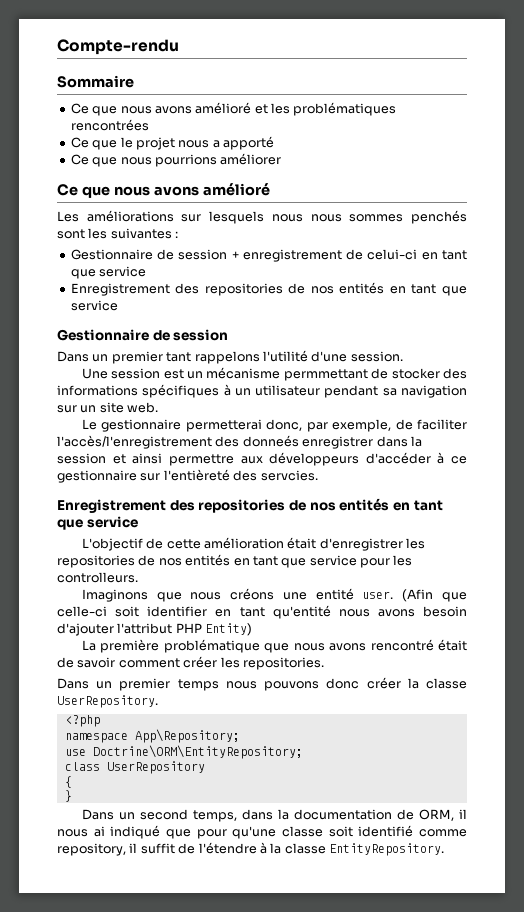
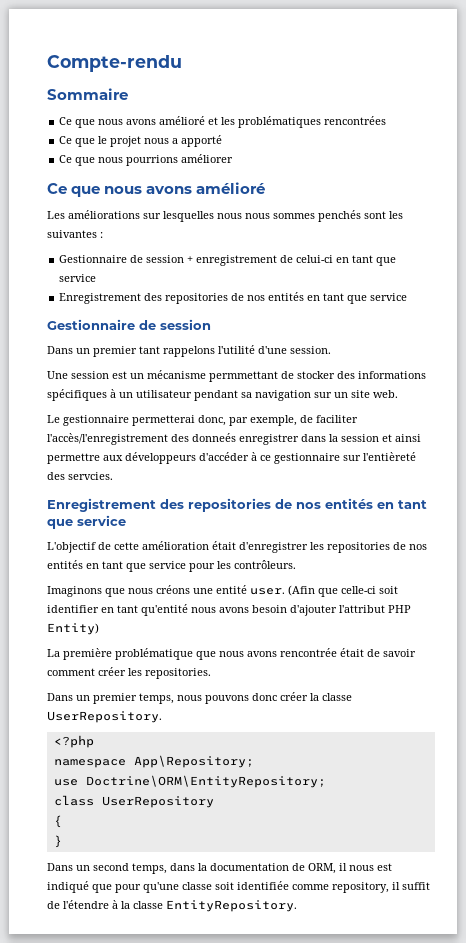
- Les améliorations sur lesquels nous nous sommes penchés sont les suivantes :
+ Les améliorations sur lesquelles nous nous sommes penchés sont les suivantes :
- L'objectif de cette amélioration était d'enregistrer les repositories de nos entités en tant que service pour les controlleurs.
+ L'objectif de cette amélioration était d'enregistrer les repositories de nos entités en tant que service pour les contrôleurs.
- La première problématique que nous avons rencontré était de savoir comment créer les repositories.
+ La première problématique que nous avons rencontrée était de savoir comment créer les repositories.
- Dans un premier temps nous pouvons donc créer la classe UserRepository.
+ Dans un premier temps, nous pouvons donc créer la classe UserRepository.
- Dans un second temps, dans la documentation de ORM, il nous ai indiqué que pour qu'une classe soit identifié comme repository, il suffit de l'étendre à la classe EntityRepository.
+ Dans un second temps, dans la documentation de ORM, il nous est indiqué que pour qu'une classe soit identifiée comme repository, il suffit de l'étendre à la classe EntityRepository.

